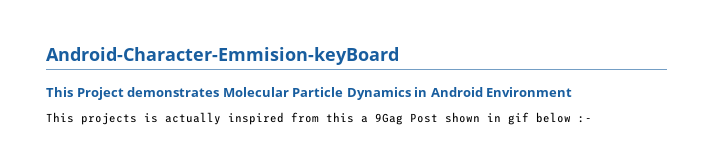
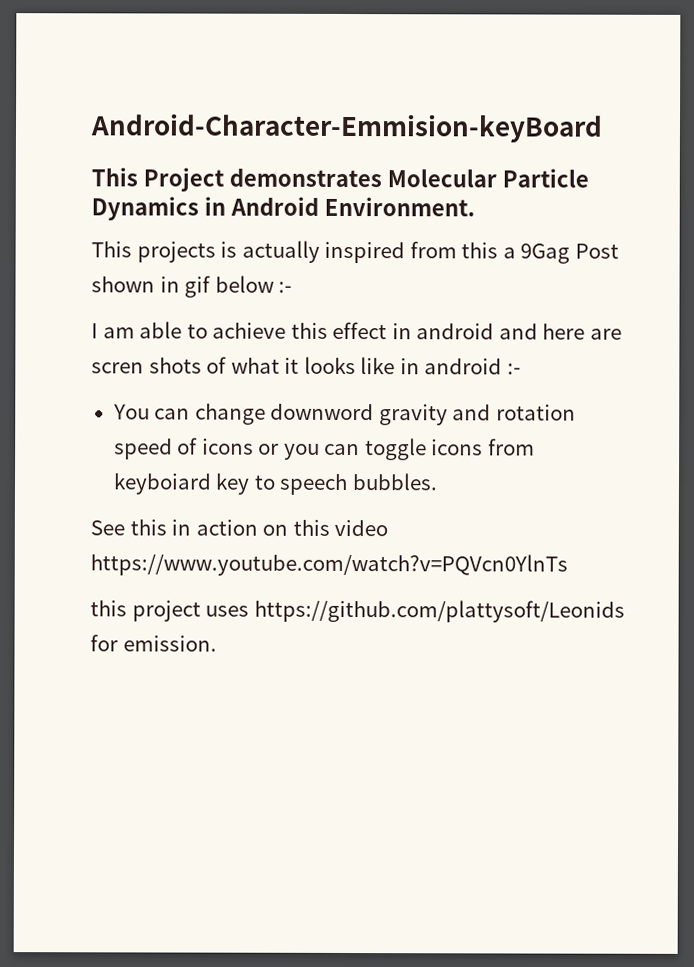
- This Project demonstrates Molecular Particle Dynamics in Android Environment
+ This Project demonstrates Molecular Particle Dynamics in Android Environment.
+ I am able to achieve this effect in android and here are scren shots of what it looks like in android :-
+ You can change downword gravity and rotation speed of icons or you can toggle icons from keyboiard key to speech bubbles.
+ See this in action on this video https://www.youtube.com/watch?v=PQVcn0YlnTs
+ this project uses https://github.com/plattysoft/Leonids for emission.

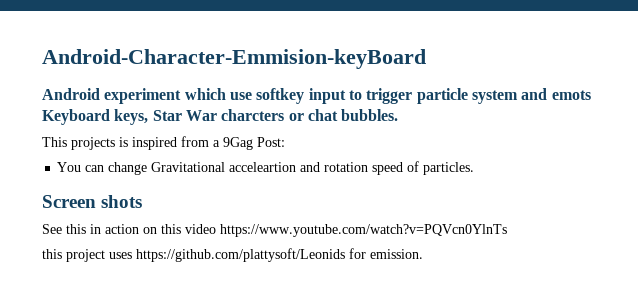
- This Project demonstrates Molecular Particle Dynamics in Android Environment.
+ Android experiment which use softkey input to trigger particle system and emots Keyboard keys, Star War charcters or chat bubbles.
- This projects is actually inspired from this a 9Gag Post shown in gif below :-
- I am able to achieve this effect in android and here are scren shots of what it looks like in android :-
+ This projects is inspired from a 9Gag Post:
- You can change downword gravity and rotation speed of icons or you can toggle icons from keyboiard key to speech bubbles.
+ You can change Gravitational acceleartion and rotation speed of particles.
+ Screen shots

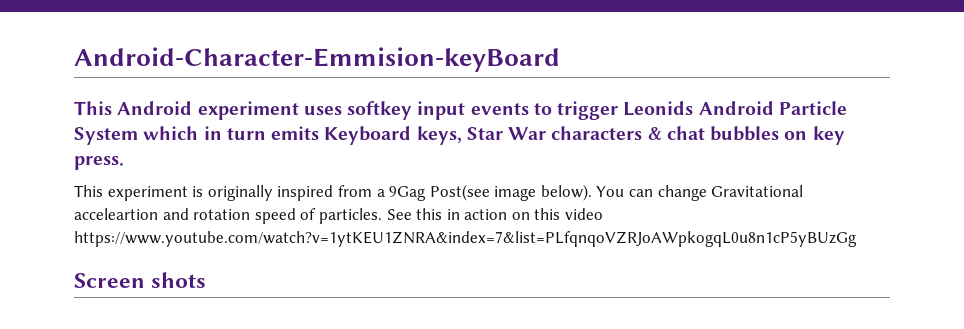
- Android experiment which use softkey input to trigger particle system and emots Keyboard keys, Star War charcters or chat bubbles.
- This projects is inspired from a 9Gag Post:
- You can change Gravitational acceleartion and rotation speed of particles.
+ This Android experiment uses softkey input events to trigger Leonids Android Particle System which in turn emits Keyboard keys, Star War characters & chat bubbles on key press.
+ This experiment is originally inspired from a 9Gag Post(see image below). You can change Gravitational acceleartion and rotation speed of particles. See this in action on this video https://www.youtube.com/watch?v=1ytKEU1ZNRA&index=7&list=PLfqnqoVZRJoAWpkogqL0u8n1cP5yBUzGg
  Screen shots
- See this in action on this video https://www.youtube.com/watch?v=PQVcn0YlnTs
- this project uses https://github.com/plattysoft/Leonids for emission.

